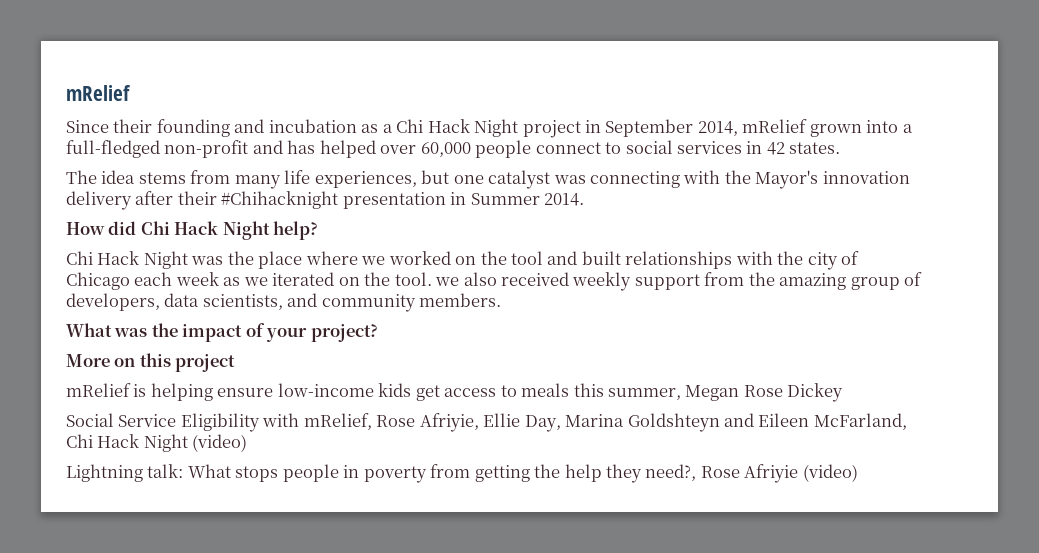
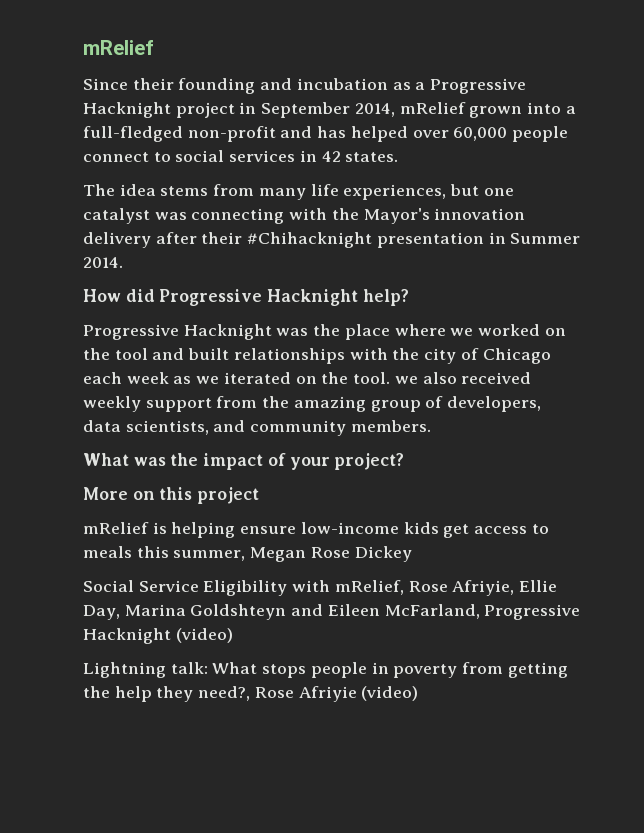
- Since their founding and incubation as a Chi Hack Night project in September 2014, mRelief grown into a full-fledged non-profit and has helped over 60,000 people connect to social services in 42 states.
+ Since their founding and incubation as a Progressive Hacknight project in September 2014, mRelief grown into a full-fledged non-profit and has helped over 60,000 people connect to social services in 42 states.
- How did Chi Hack Night help?
- Chi Hack Night was the place where we worked on the tool and built relationships with the city of Chicago each week as we iterated on the tool. we also received weekly support from the amazing group of developers, data scientists, and community members.
+ How did Progressive Hacknight help?
+ Progressive Hacknight was the place where we worked on the tool and built relationships with the city of Chicago each week as we iterated on the tool. we also received weekly support from the amazing group of developers, data scientists, and community members.
- Social Service Eligibility with mRelief, Rose Afriyie, Ellie Day, Marina Goldshteyn and Eileen McFarland, Chi Hack Night (video)
+ Social Service Eligibility with mRelief, Rose Afriyie, Ellie Day, Marina Goldshteyn and Eileen McFarland, Progressive Hacknight (video)

